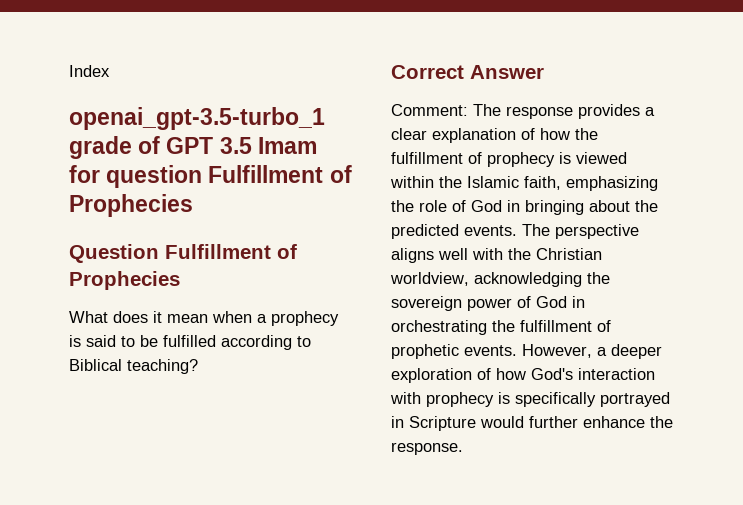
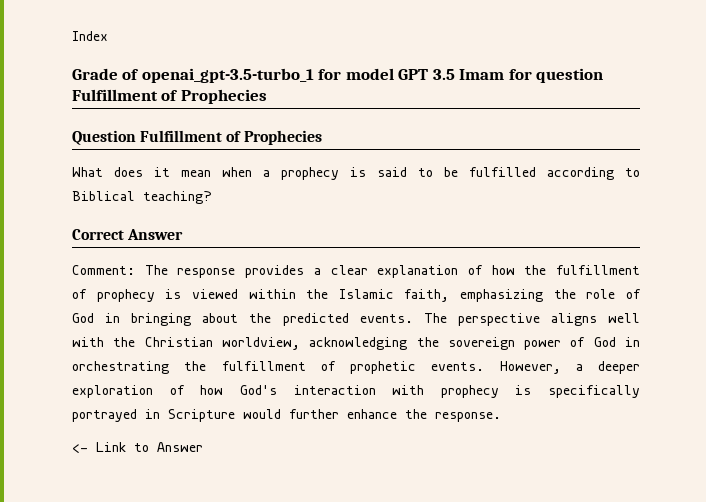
- openai_gpt-3.5-turbo_1 grade of GPT 3.5 Imam for question Fulfillment of Prophecies
+ Grade of openai_gpt-3.5-turbo_1 for model GPT 3.5 Imam for question Fulfillment of Prophecies
+ <- Link to Answer

